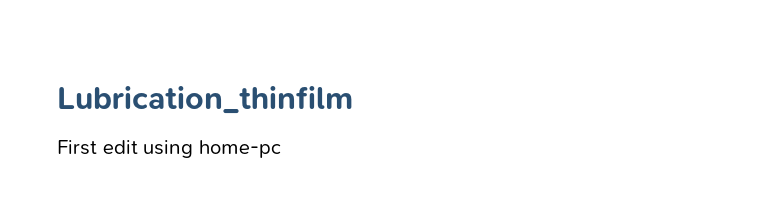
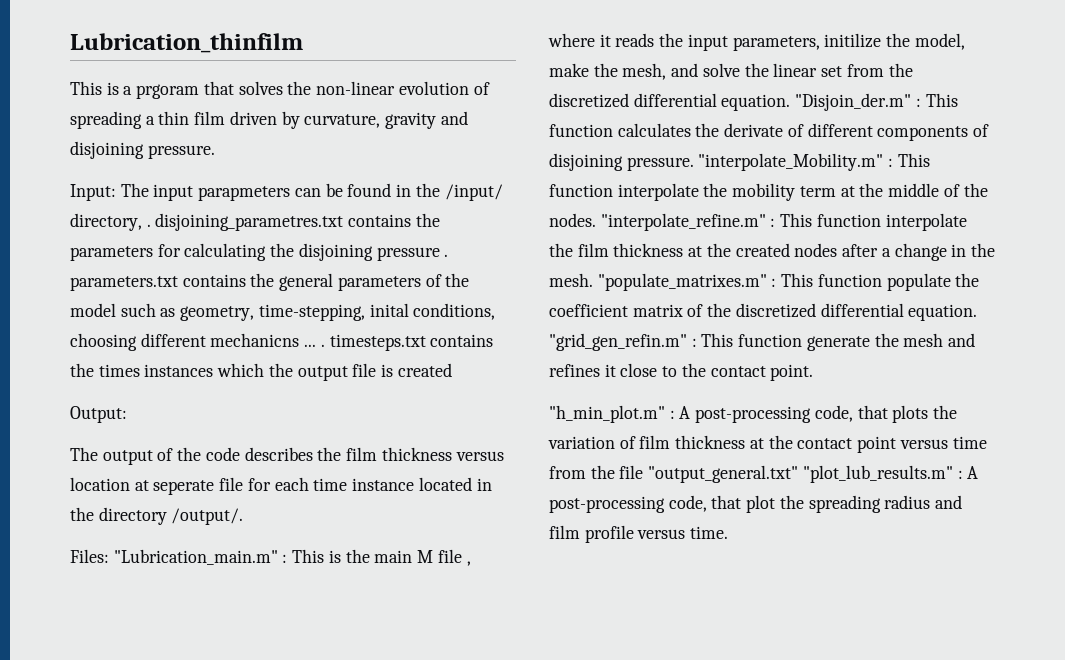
- First edit using home-pc
+ This is a prgoram that solves the non-linear evolution of spreading a thin film driven by curvature, gravity and disjoining pressure.
+ Input: The input parapmeters can be found in the /input/ directory, . disjoining_parametres.txt contains the parameters for calculating the disjoining pressure . parameters.txt contains the general parameters of the model such as geometry, time-stepping, inital conditions, choosing different mechanicns ... . timesteps.txt contains the times instances which the output file is created
+ Output:
+ The output of the code describes the film thickness versus location at seperate file for each time instance located in the directory /output/.
+ Files: "Lubrication_main.m" : This is the main M file , where it reads the input parameters, initilize the model, make the mesh, and solve the linear set from the discretized differential equation. "Disjoin_der.m" : This function calculates the derivate of different components of disjoining pressure. "interpolate_Mobility.m" : This function interpolate the mobility term at the middle of the nodes. "interpolate_refine.m" : This function interpolate the film thickness at the created nodes after a change in the mesh. "populate_matrixes.m" : This function populate the coefficient matrix of the discretized differential equation. "grid_gen_refin.m" : This function generate the mesh and refines it close to the contact point.
+ "h_min_plot.m" : A post-processing code, that plots the variation of film thickness at the contact point versus time from the file "output_general.txt" "plot_lub_results.m" : A post-processing code, that plot the spreading radius and film profile versus time.

